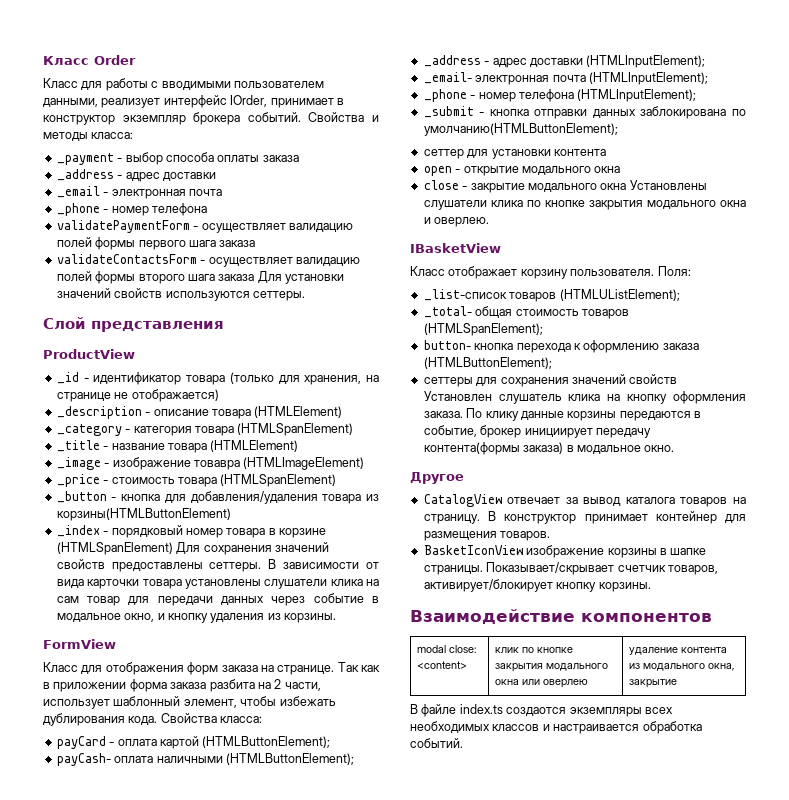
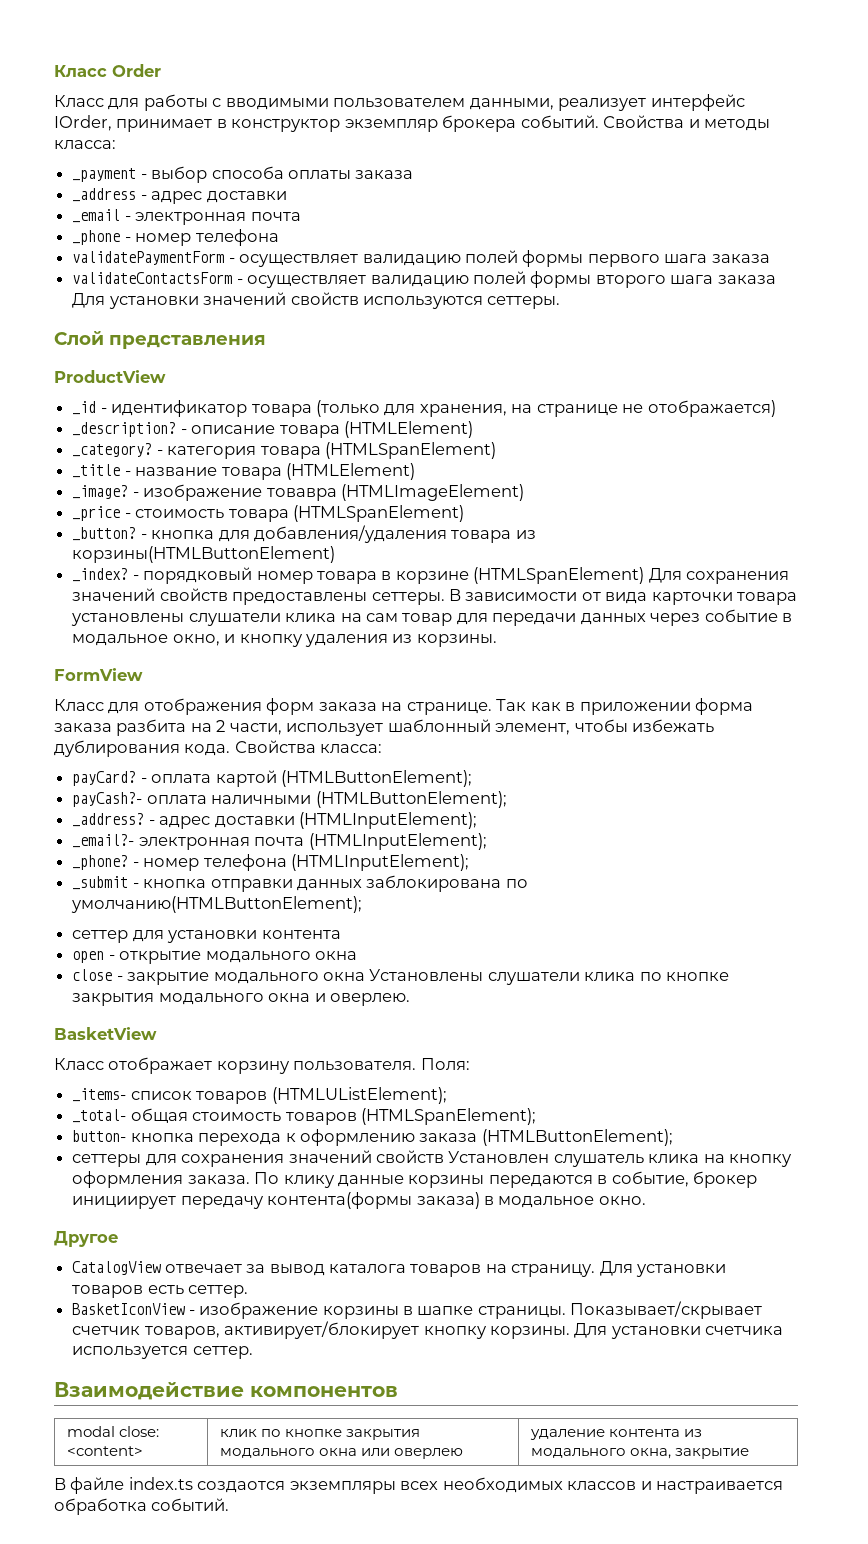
- _description - описание товара (HTMLElement)
+ _description? - описание товара (HTMLElement)
- _category - категория товара (HTMLSpanElement)
+ _category? - категория товара (HTMLSpanElement)
- _image - изображение товавра (HTMLImageElement)
+ _image? - изображение товавра (HTMLImageElement)
- _button - кнопка для добавления/удаления товара из корзины(HTMLButtonElement)
+ _button? - кнопка для добавления/удаления товара из корзины(HTMLButtonElement)
- _index - порядковый номер товара в корзине (HTMLSpanElement) Для сохранения значений свойств предоставлены сеттеры.
+ _index? - порядковый номер товара в корзине (HTMLSpanElement) Для сохранения значений свойств предоставлены сеттеры.
- payCard - оплата картой (HTMLButtonElement);
+ payCard? - оплата картой (HTMLButtonElement);
- payCash- оплата наличными (HTMLButtonElement);
+ payCash?- оплата наличными (HTMLButtonElement);
- _address - адрес доставки (HTMLInputElement);
+ _address? - адрес доставки (HTMLInputElement);
- _email- электронная почта (HTMLInputElement);
+ _email?- электронная почта (HTMLInputElement);
- _phone - номер телефона (HTMLInputElement);
+ _phone? - номер телефона (HTMLInputElement);
- IBasketView
+ BasketView
- _list-список товаров (HTMLUListElement);
+ _items- список товаров (HTMLUListElement);
- В конструктор принимает контейнер для размещения товаров.
+ Для установки товаров есть сеттер.
- BasketIconView изображение корзины в шапке страницы.
+ BasketIconView - изображение корзины в шапке страницы.
+ Для установки счетчика используется сеттер.

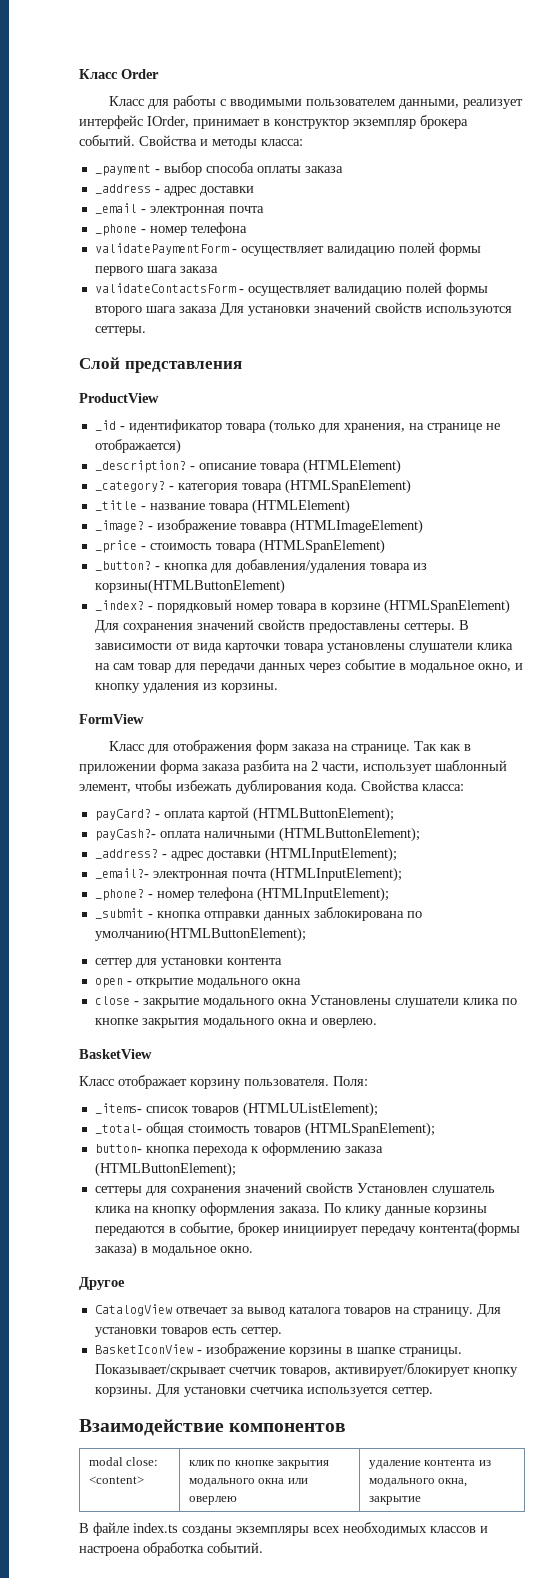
- В файле index.ts создаотся экземпляры всех необходимых классов и настраивается обработка событий.
+ В файле index.ts созданы экземпляры всех необходимых классов и настроена обработка событий.

